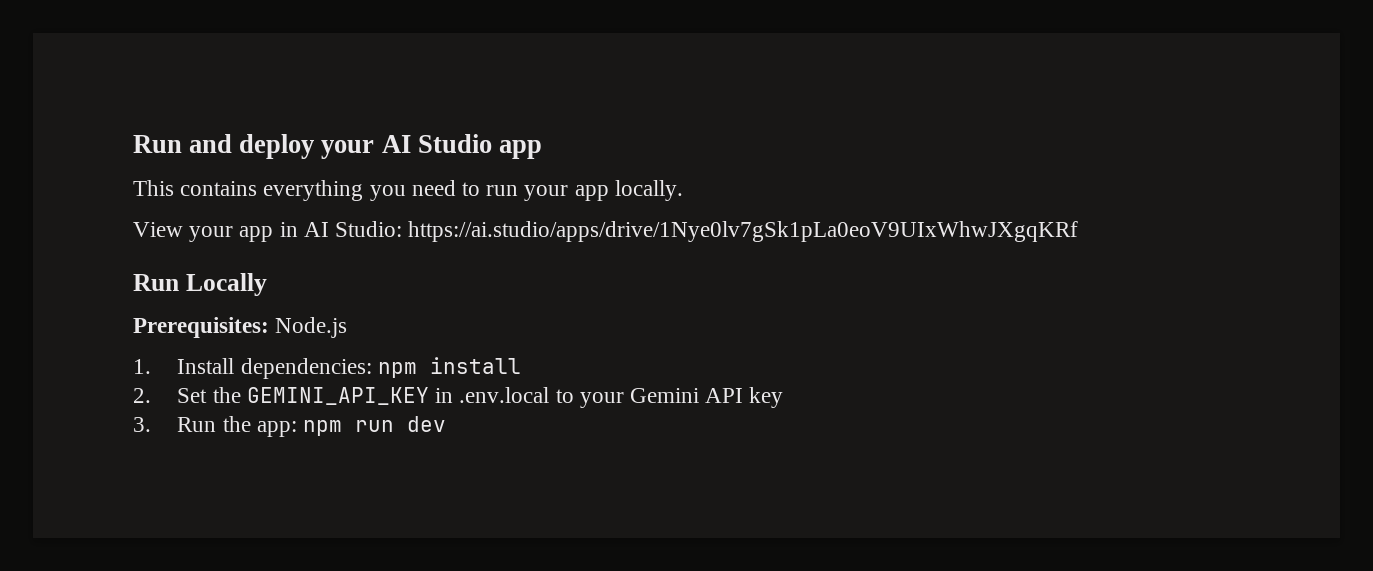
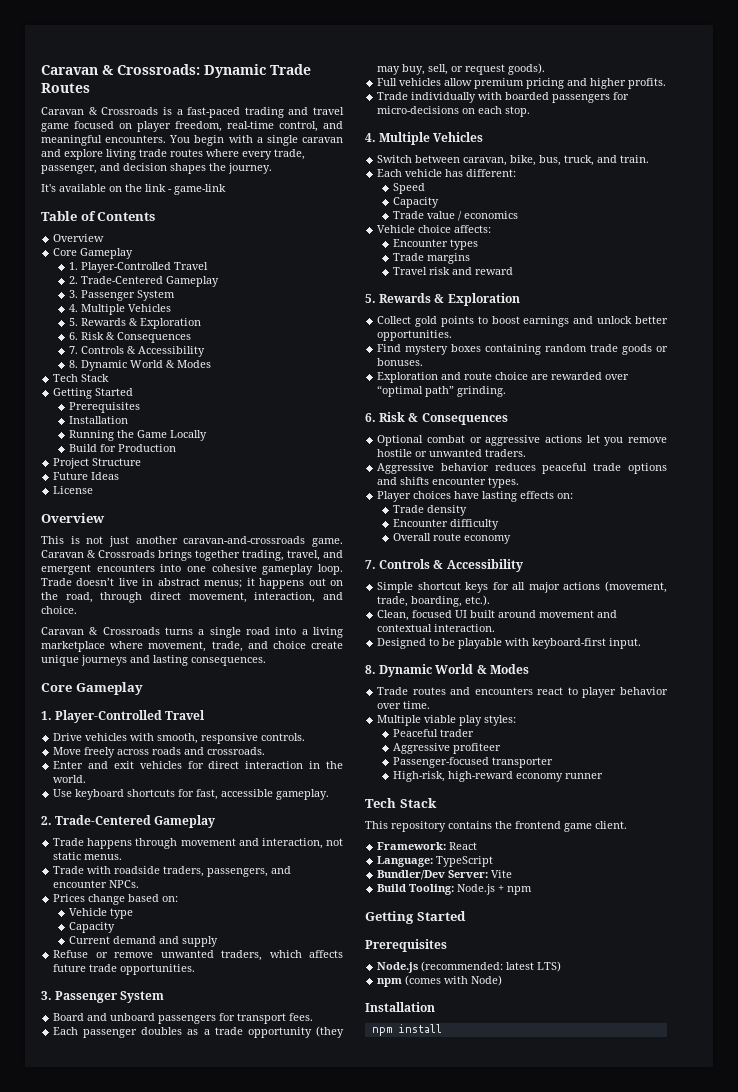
- Run and deploy your AI Studio app
- This contains everything you need to run your app locally.
- View your app in AI Studio: https://ai.studio/apps/drive/1Nye0lv7gSk1pLa0eoV9UIxWhwJXgqKRf
- Run Locally
- Prerequisites: Node.js
- 1. Install dependencies: npm install
- 2. Set the GEMINI_API_KEY in .env.local to your Gemini API key
- 3. Run the app: npm run dev
+ Caravan & Crossroads: Dynamic Trade Routes
+ Caravan & Crossroads is a fast-paced trading and travel game focused on player freedom, real-time control, and meaningful encounters. You begin with a single caravan and explore living trade routes where every trade, passenger, and decision shapes the journey.
+ It's available on the link - game-link
+ Table of Contents
+ Overview
+ Core Gameplay
+ 1. Player-Controlled Travel
+ 2. Trade-Centered Gameplay
+ 3. Passenger System
+ 4. Multiple Vehicles
+ 5. Rewards & Exploration
+ 6. Risk & Consequences
+ 7. Controls & Accessibility
+ 8. Dynamic World & Modes
+ Tech Stack
+ Getting Started
+ Prerequisites
+ Installation
+ Running the Game Locally
+ Build for Production
+ Project Structure
+ Future Ideas
+ License
+ Overview
+ This is not just another caravan-and-crossroads game. Caravan & Crossroads brings together trading, travel, and emergent encounters into one cohesive gameplay loop. Trade doesn’t live in abstract menus; it happens out on the road, through direct movement, interaction, and choice.
+ Caravan & Crossroads turns a single road into a living marketplace where movement, trade, and choice create unique journeys and lasting consequences.
+ Core Gameplay
+ 1. Player-Controlled Travel
+ Drive vehicles with smooth, responsive controls.
+ Move freely across roads and crossroads.
+ Enter and exit vehicles for direct interaction in the world.
+ Use keyboard shortcuts for fast, accessible gameplay.
+ 2. Trade-Centered Gameplay
+ Trade happens through movement and interaction, not static menus.
+ Trade with roadside traders, passengers, and encounter NPCs.
+ Prices change based on:
+ Vehicle type
+ Capacity
+ Current demand and supply
+ Refuse or remove unwanted traders, which affects future trade opportunities.
+ 3. Passenger System
+ Board and unboard passengers for transport fees.
+ Each passenger doubles as a trade opportunity (they may buy, sell, or request goods).
+ Full vehicles allow premium pricing and higher profits.
+ Trade individually with boarded passengers for micro-decisions on each stop.
+ 4. Multiple Vehicles
+ Switch between caravan, bike, bus, truck, and train.
+ Each vehicle has different:
+ Speed
+ Capacity
+ Trade value / economics
+ Vehicle choice affects:
+ Encounter types
+ Trade margins
+ Travel risk and reward
+ 5. Rewards & Exploration
+ Collect gold points to boost earnings and unlock better opportunities.
+ Find mystery boxes containing random trade goods or bonuses.
+ Exploration and route choice are rewarded over “optimal path” grinding.
+ 6. Risk & Consequences
+ Optional combat or aggressive actions let you remove hostile or unwanted traders.
+ Aggressive behavior reduces peaceful trade options and shifts encounter types.
+ Player choices have lasting effects on:
+ Trade density
+ Encounter difficulty
+ Overall route economy
+ 7. Controls & Accessibility
+ Simple shortcut keys for all major actions (movement, trade, boarding, etc.).
+ Clean, focused UI built around movement and contextual interaction.
+ Designed to be playable with keyboard-first input.
+ 8. Dynamic World & Modes
+ Trade routes and encounters react to player behavior over time.
+ Multiple viable play styles:
+ Peaceful trader
+ Aggressive profiteer
+ Passenger-focused transporter
+ High-risk, high-reward economy runner
+ Tech Stack
+ This repository contains the frontend game client.
+ Framework: React
+ Language: TypeScript
+ Bundler/Dev Server: Vite
+ Build Tooling: Node.js + npm
+ Getting Started
+ Prerequisites
+ Node.js (recommended: latest LTS)
+ npm (comes with Node)
+ Installation
+ npm install

